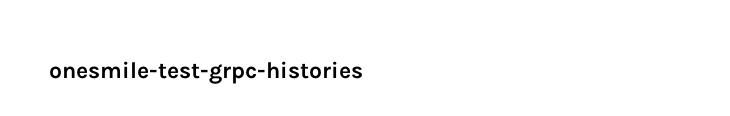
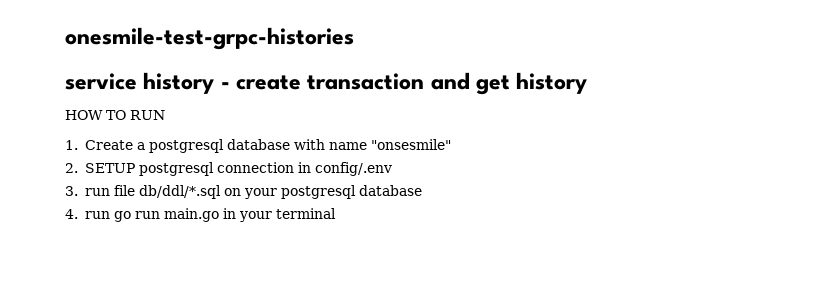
+ service history - create transaction and get history
+ HOW TO RUN
+ 1. Create a postgresql database with name "onsesmile"
+ 2. SETUP postgresql connection in config/.env
+ 3. run file db/ddl/*.sql on your postgresql database
+ 4. run go run main.go in your terminal

